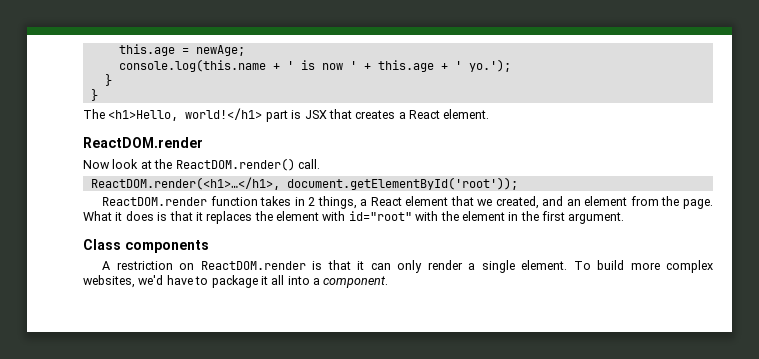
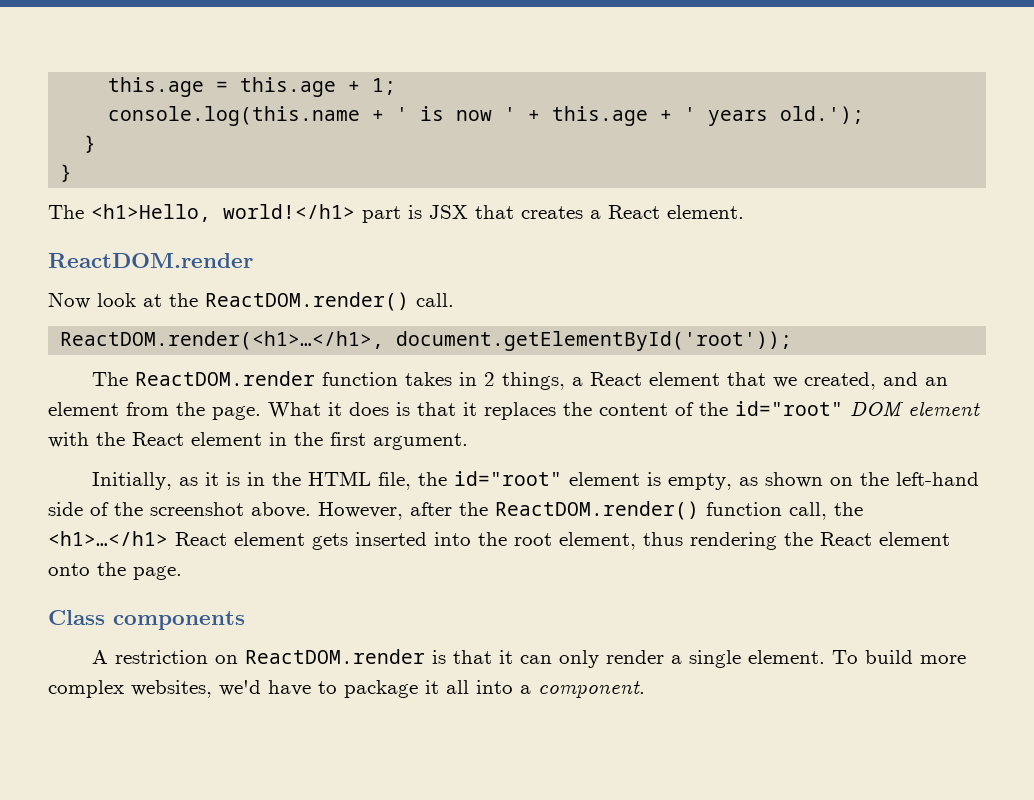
- this.age = newAge;
+ this.age = this.age + 1;
- console.log(this.name + ' is now ' + this.age + ' yo.');
+ console.log(this.name + ' is now ' + this.age + ' years old.');
- ReactDOM.render function takes in 2 things, a React element that we created, and an element from the page.
+ The ReactDOM.render function takes in 2 things, a React element that we created, and an element from the page.
- What it does is that it replaces the element with id="root" with the element in the first argument.
+ What it does is that it replaces the content of the id="root" DOM element with the React element in the first argument.
+ Initially, as it is in the HTML file, the id="root" element is empty, as shown on the left-hand side of the screenshot above. However, after the ReactDOM.render() function call, the <h1>…</h1> React element gets inserted into the root element, thus rendering the React element onto the page.

